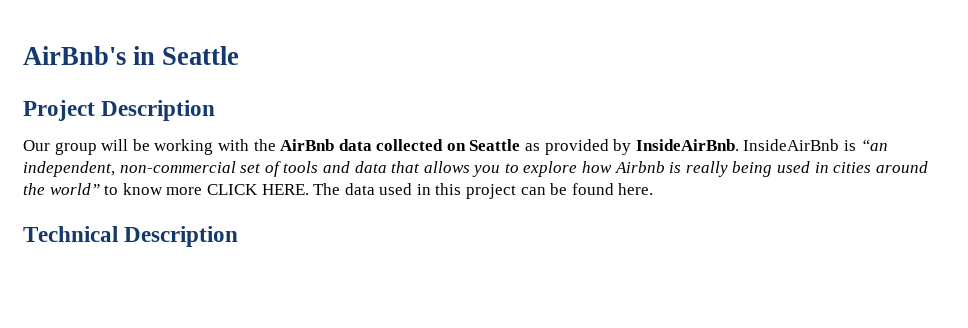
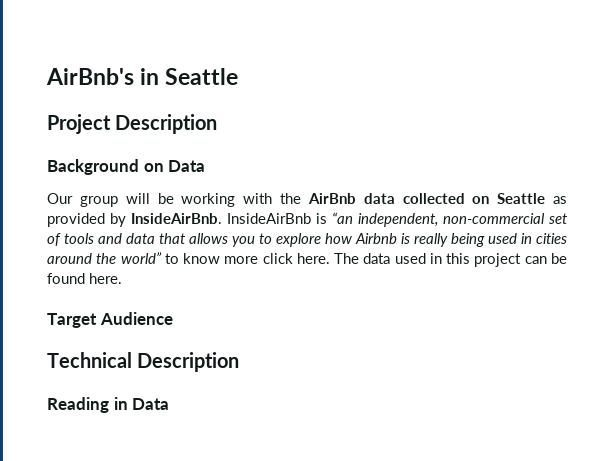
+ Background on Data
- InsideAirBnb is “an independent, non-commercial set of tools and data that allows you to explore how Airbnb is really being used in cities around the world” to know more CLICK HERE.
+ InsideAirBnb is “an independent, non-commercial set of tools and data that allows you to explore how Airbnb is really being used in cities around the world” to know more click here.
+ Target Audience
+ Reading in Data

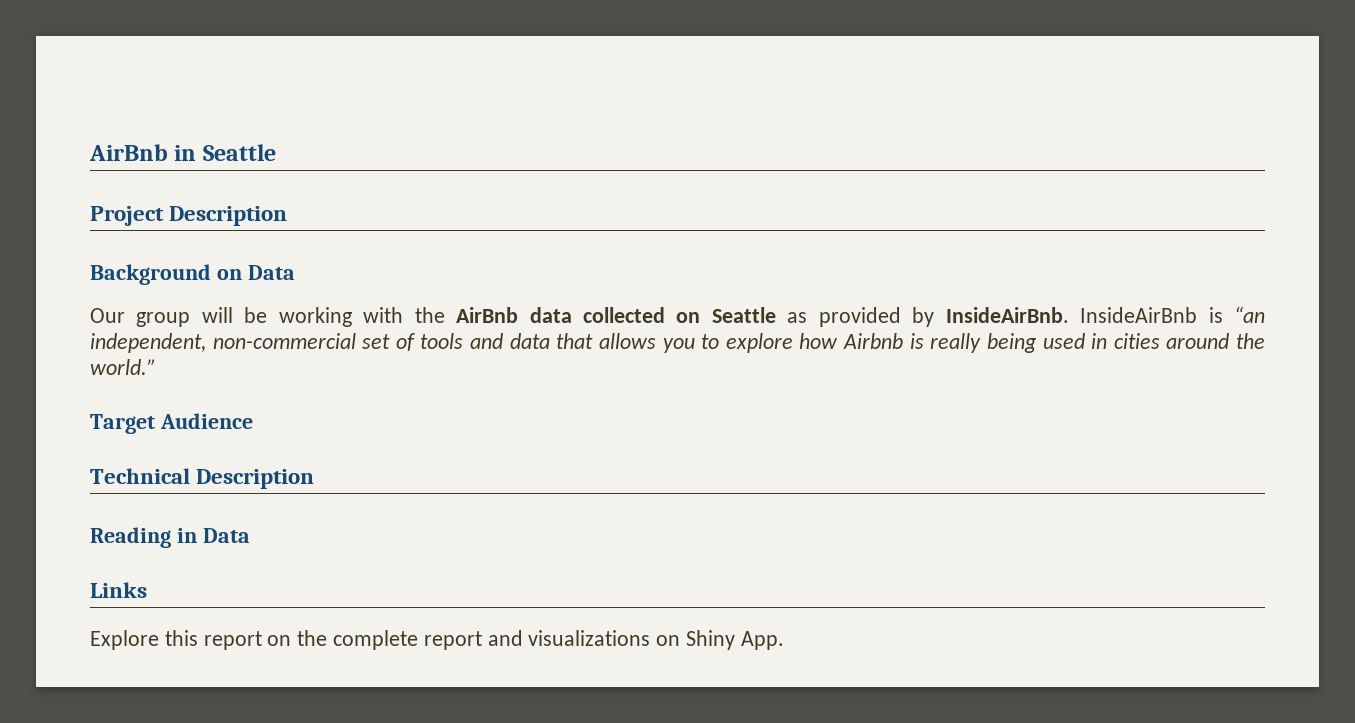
- AirBnb's in Seattle
+ AirBnb in Seattle
- InsideAirBnb is “an independent, non-commercial set of tools and data that allows you to explore how Airbnb is really being used in cities around the world” to know more click here. The data used in this project can be found here.
+ InsideAirBnb is “an independent, non-commercial set of tools and data that allows you to explore how Airbnb is really being used in cities around the world.”
+ Links
+ Explore this report on the complete report and visualizations on Shiny App.

